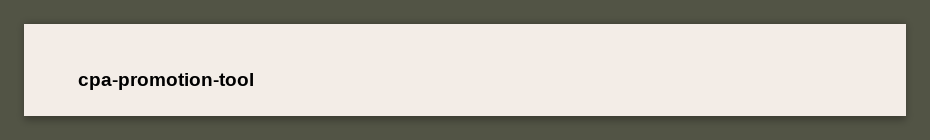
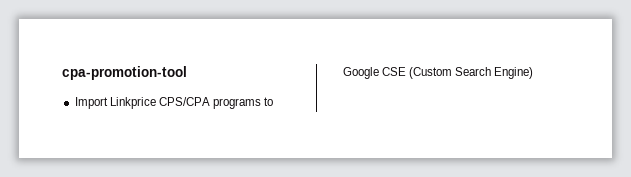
+ Import Linkprice CPS/CPA programs to Google CSE (Custom Search Engine)

